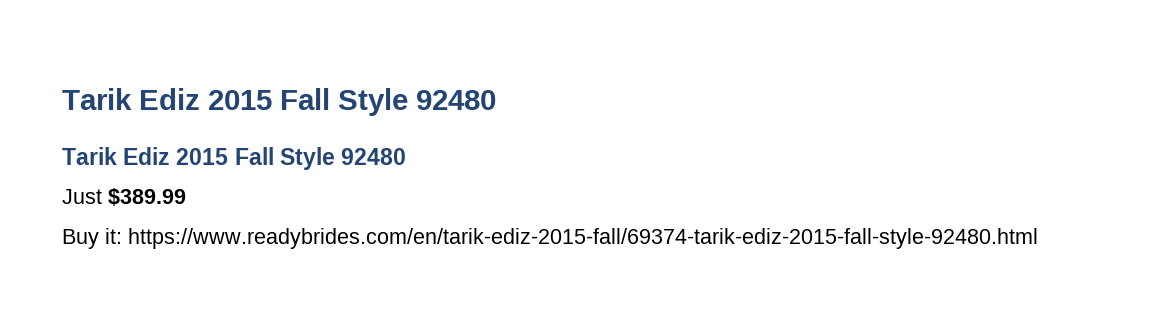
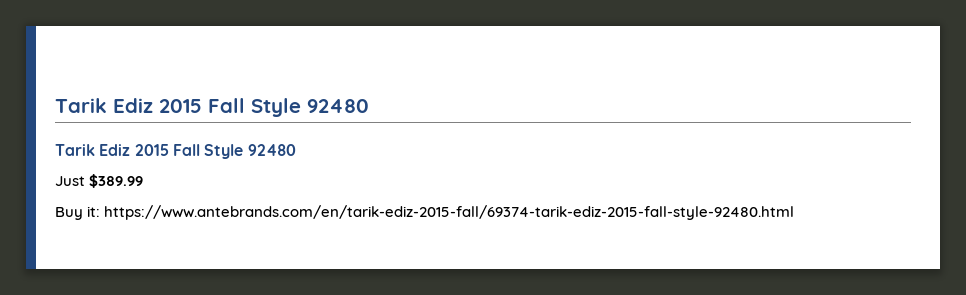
- Buy it: https://www.readybrides.com/en/tarik-ediz-2015-fall/69374-tarik-ediz-2015-fall-style-92480.html
+ Buy it: https://www.antebrands.com/en/tarik-ediz-2015-fall/69374-tarik-ediz-2015-fall-style-92480.html

